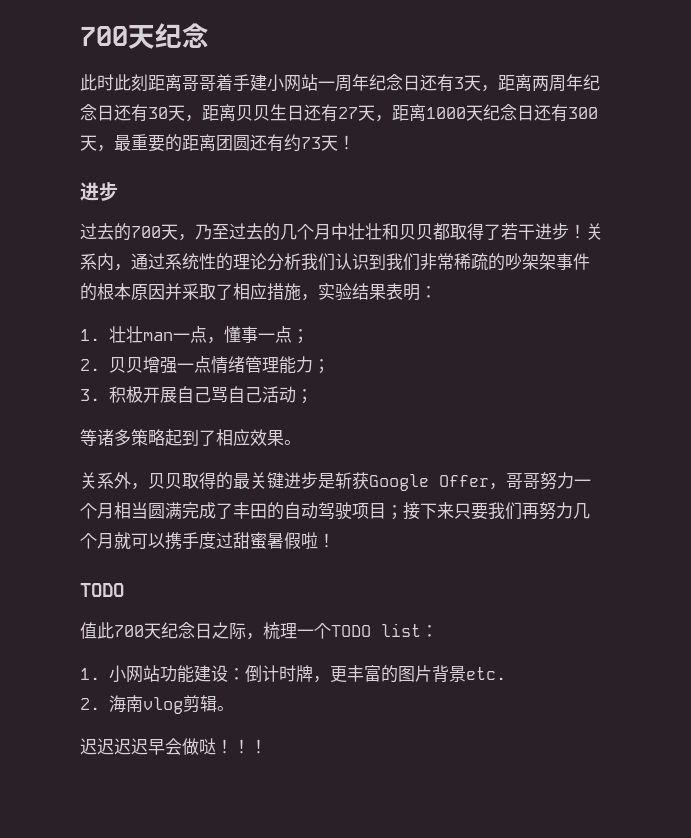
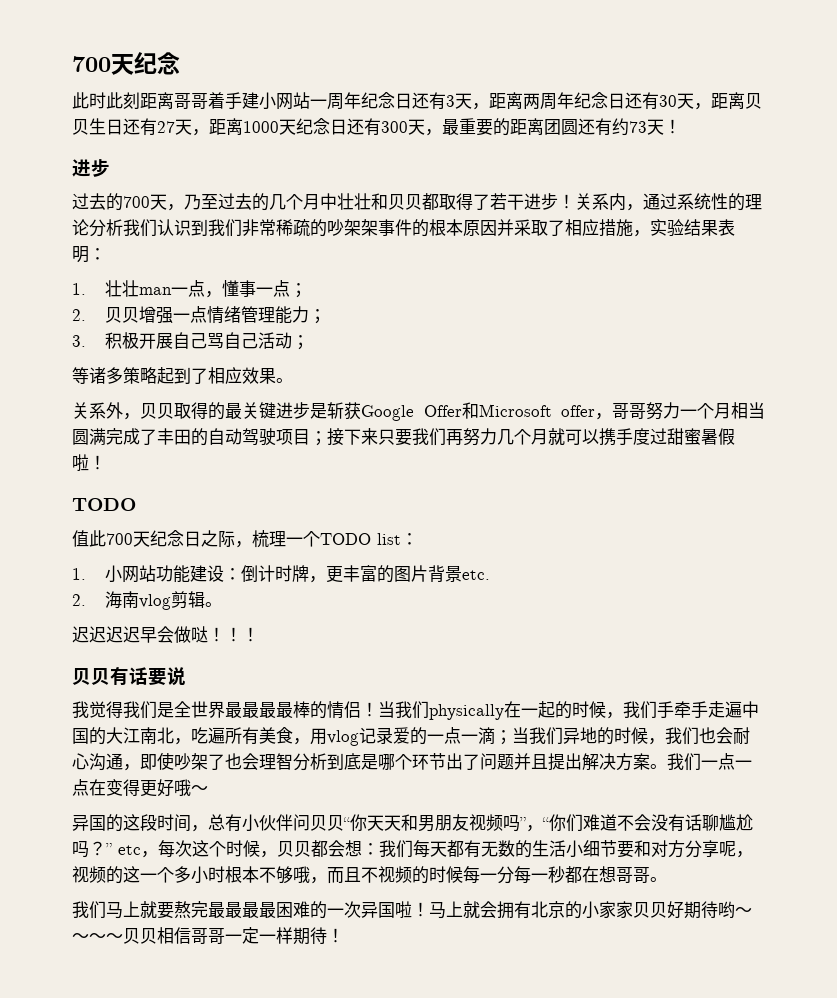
- 关系外，贝贝取得的最关键进步是斩获Google Offer，哥哥努力一个月相当圆满完成了丰田的自动驾驶项目；接下来只要我们再努力几个月就可以携手度过甜蜜暑假啦！
+ 关系外，贝贝取得的最关键进步是斩获Google Offer和Microsoft offer，哥哥努力一个月相当圆满完成了丰田的自动驾驶项目；接下来只要我们再努力几个月就可以携手度过甜蜜暑假啦！
+ 贝贝有话要说
+ 我觉得我们是全世界最最最最棒的情侣！当我们physically在一起的时候，我们手牵手走遍中国的大江南北，吃遍所有美食，用vlog记录爱的一点一滴；当我们异地的时候，我们也会耐心沟通，即使吵架了也会理智分析到底是哪个环节出了问题并且提出解决方案。我们一点一点在变得更好哦～
+ 异国的这段时间，总有小伙伴问贝贝“你天天和男朋友视频吗”，“你们难道不会没有话聊尴尬吗？” etc，每次这个时候，贝贝都会想：我们每天都有无数的生活小细节要和对方分享呢，视频的这一个多小时根本不够哦，而且不视频的时候每一分每一秒都在想哥哥。
+ 我们马上就要熬完最最最最困难的一次异国啦！马上就会拥有北京的小家家贝贝好期待哟～～～～贝贝相信哥哥一定一样期待！

